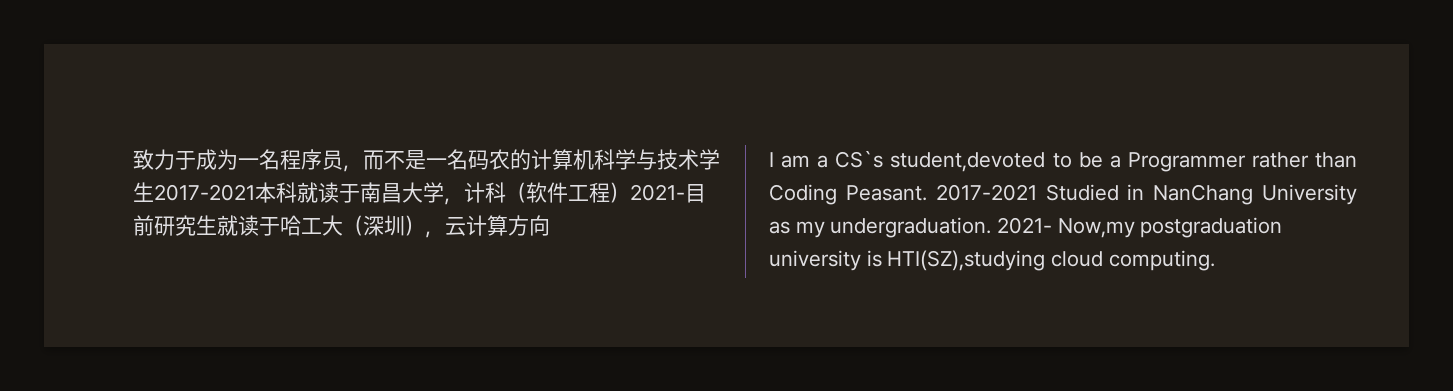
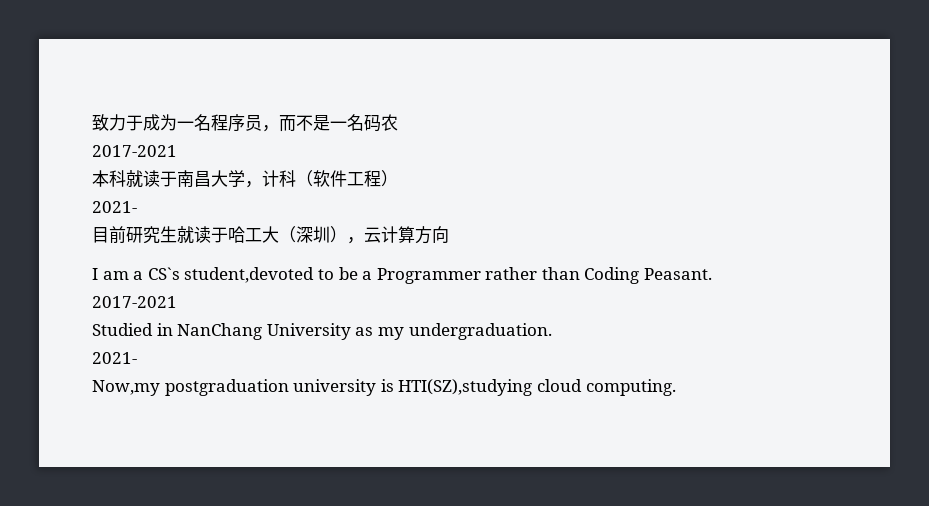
- 致力于成为一名程序员，而不是一名码农的计算机科学与技术学生2017-2021本科就读于南昌大学，计科（软件工程）2021-目前研究生就读于哈工大（深圳），云计算方向
+ 致力于成为一名程序员，而不是一名码农
+ 2017-2021
+ 本科就读于南昌大学，计科（软件工程）
+ 2021-
+ 目前研究生就读于哈工大（深圳），云计算方向
- I am a CS`s student,devoted to be a Programmer rather than Coding Peasant. 2017-2021 Studied in NanChang University as my undergraduation. 2021- Now,my postgraduation university is HTI(SZ),studying cloud computing.
+ I am a CS`s student,devoted to be a Programmer rather than Coding Peasant.
+ 2017-2021
+ Studied in NanChang University as my undergraduation.
+ 2021-
+ Now,my postgraduation university is HTI(SZ),studying cloud computing.

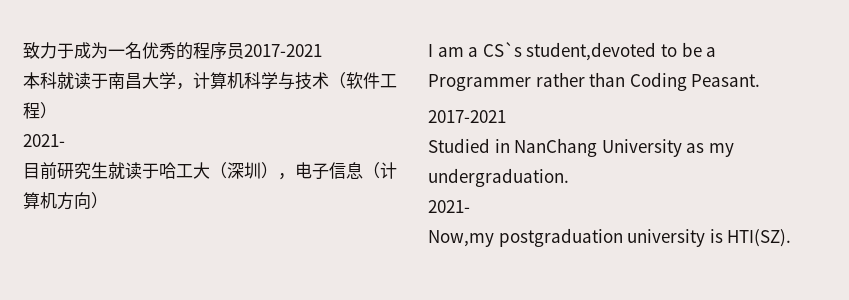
- 致力于成为一名程序员，而不是一名码农
- 2017-2021
+ 致力于成为一名优秀的程序员2017-2021
- 本科就读于南昌大学，计科（软件工程）
+ 本科就读于南昌大学，计算机科学与技术（软件工程）
- 目前研究生就读于哈工大（深圳），云计算方向
+ 目前研究生就读于哈工大（深圳），电子信息（计算机方向）
- Now,my postgraduation university is HTI(SZ),studying cloud computing.
+ Now,my postgraduation university is HTI(SZ).

